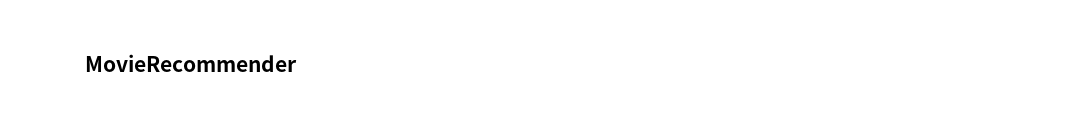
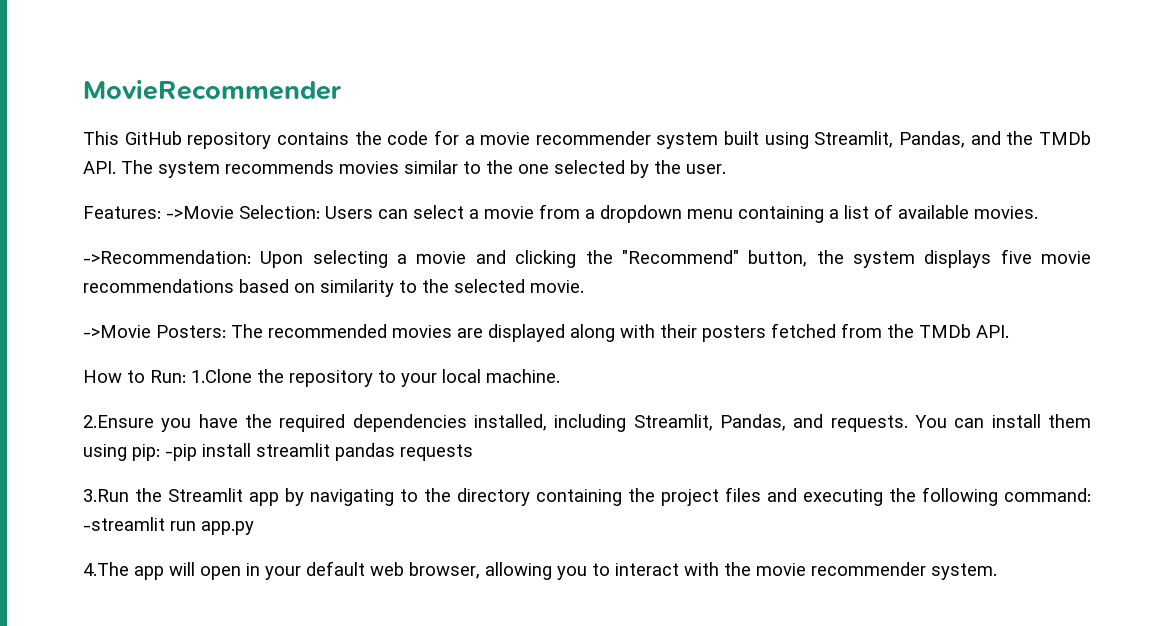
+ This GitHub repository contains the code for a movie recommender system built using Streamlit, Pandas, and the TMDb API. The system recommends movies similar to the one selected by the user.
+ Features: ->Movie Selection: Users can select a movie from a dropdown menu containing a list of available movies.
+ ->Recommendation: Upon selecting a movie and clicking the "Recommend" button, the system displays five movie recommendations based on similarity to the selected movie.
+ ->Movie Posters: The recommended movies are displayed along with their posters fetched from the TMDb API.
+ How to Run: 1.Clone the repository to your local machine.
+ 2.Ensure you have the required dependencies installed, including Streamlit, Pandas, and requests. You can install them using pip: -pip install streamlit pandas requests
+ 3.Run the Streamlit app by navigating to the directory containing the project files and executing the following command: -streamlit run app.py
+ 4.The app will open in your default web browser, allowing you to interact with the movie recommender system.

